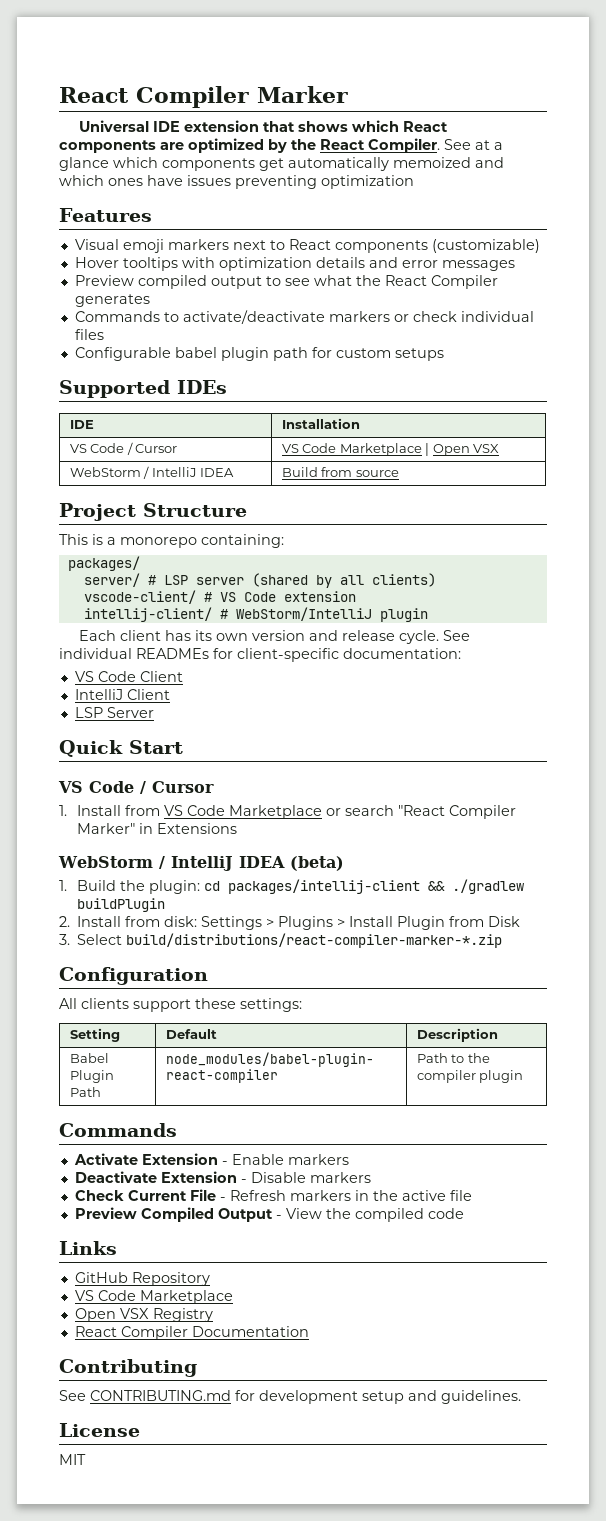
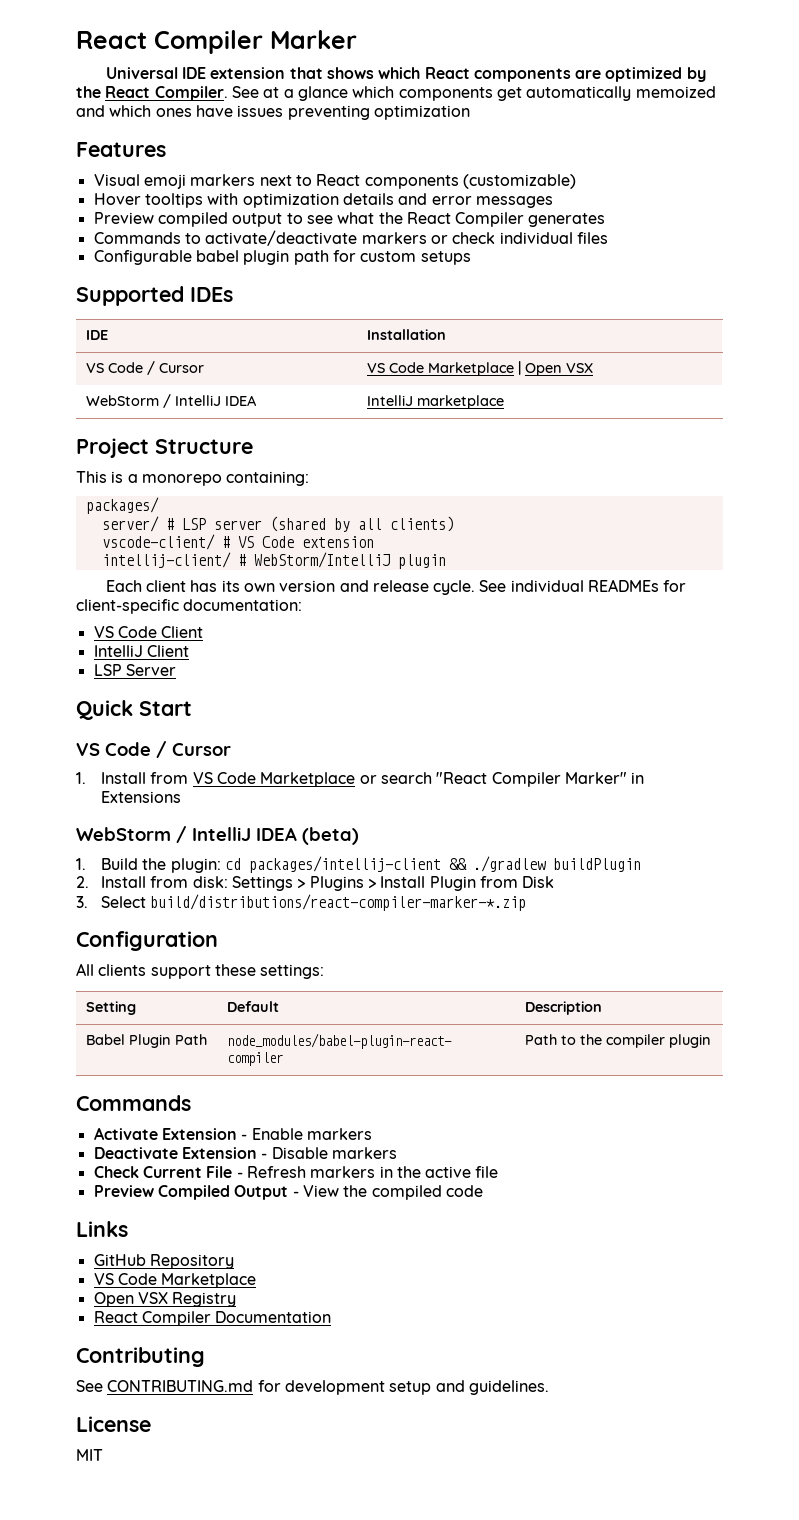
- WebStorm / IntelliJ IDEA | Build from source
+ WebStorm / IntelliJ IDEA | IntelliJ marketplace

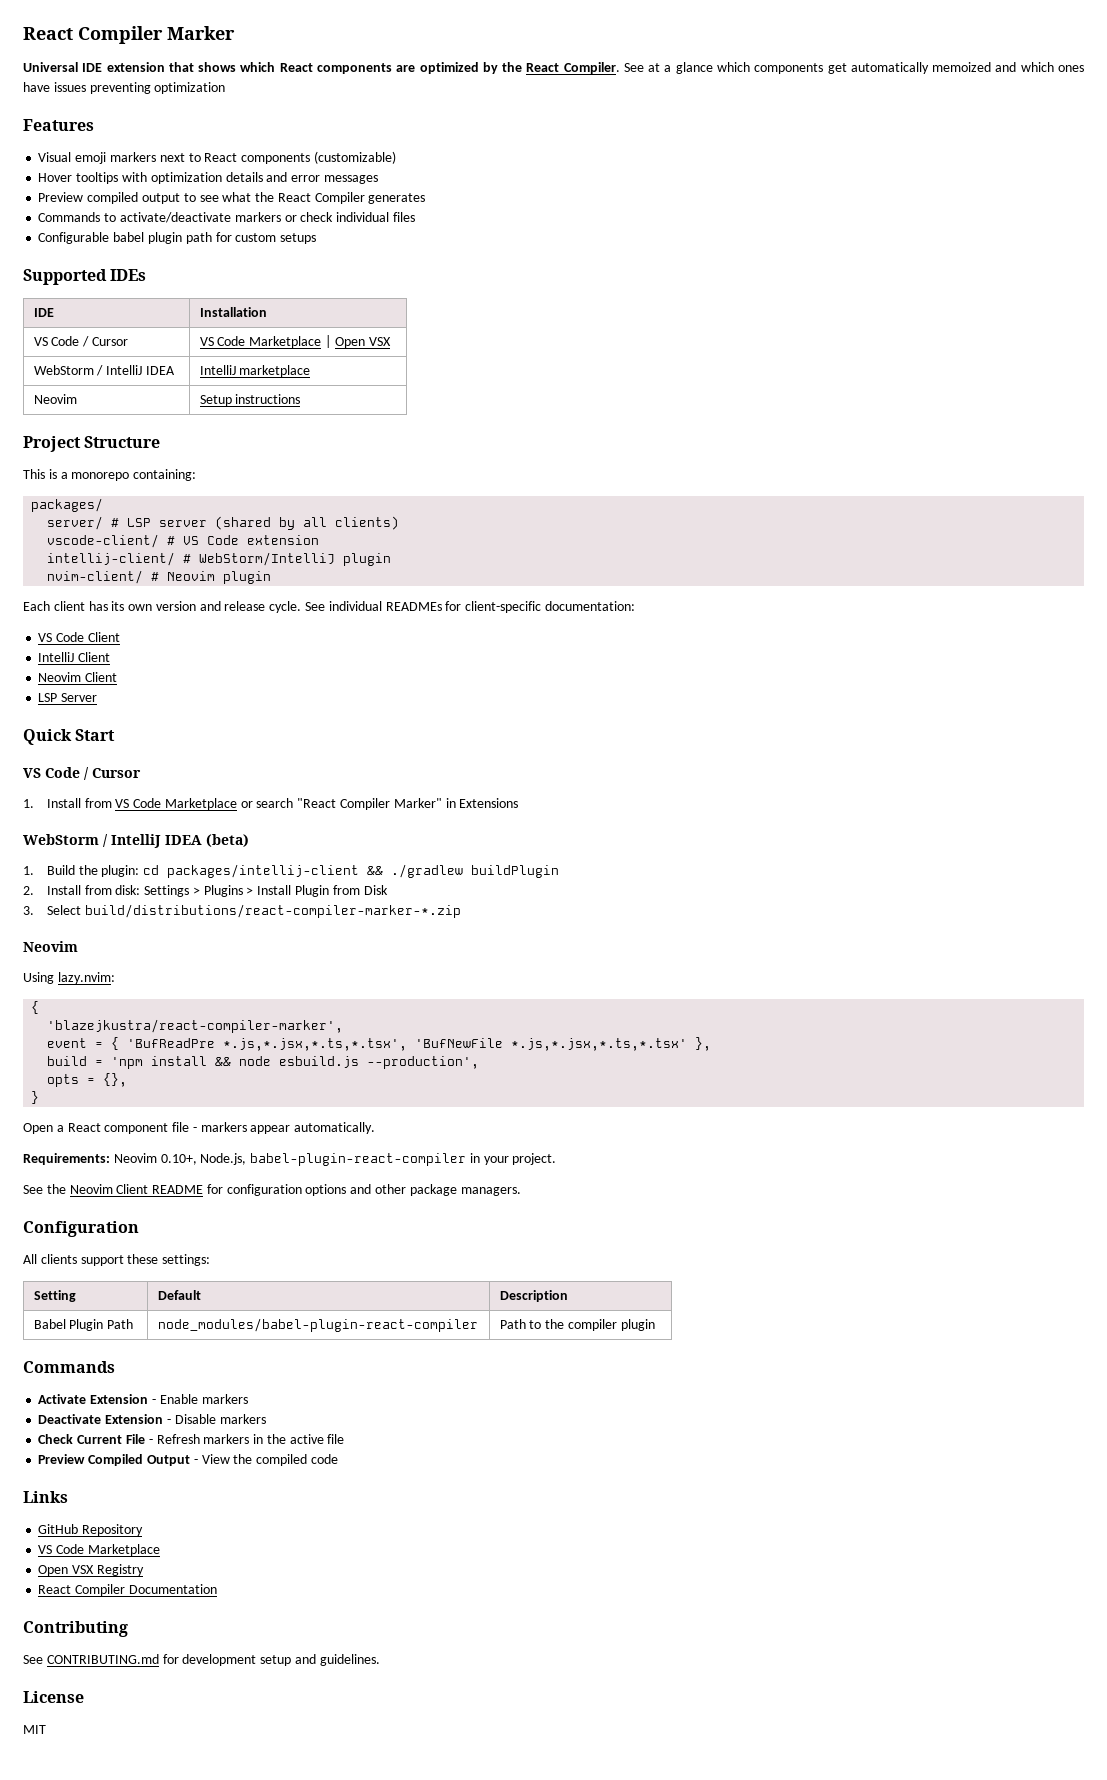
+ Neovim | Setup instructions
+ nvim-client/ # Neovim plugin
  IntelliJ Client
+ Neovim Client
  3. Select build/distributions/react-compiler-marker-*.zip
+ Neovim
+ Using lazy.nvim:
+ {
+ 'blazejkustra/react-compiler-marker',
+ event = { 'BufReadPre *.js,*.jsx,*.ts,*.tsx', 'BufNewFile *.js,*.jsx,*.ts,*.tsx' },
+ build = 'npm install && node esbuild.js --production',
+ opts = {},
+ }
+ Open a React component file - markers appear automatically.
+ Requirements: Neovim 0.10+, Node.js, babel-plugin-react-compiler in your project.
+ See the Neovim Client README for configuration options and other package managers.

